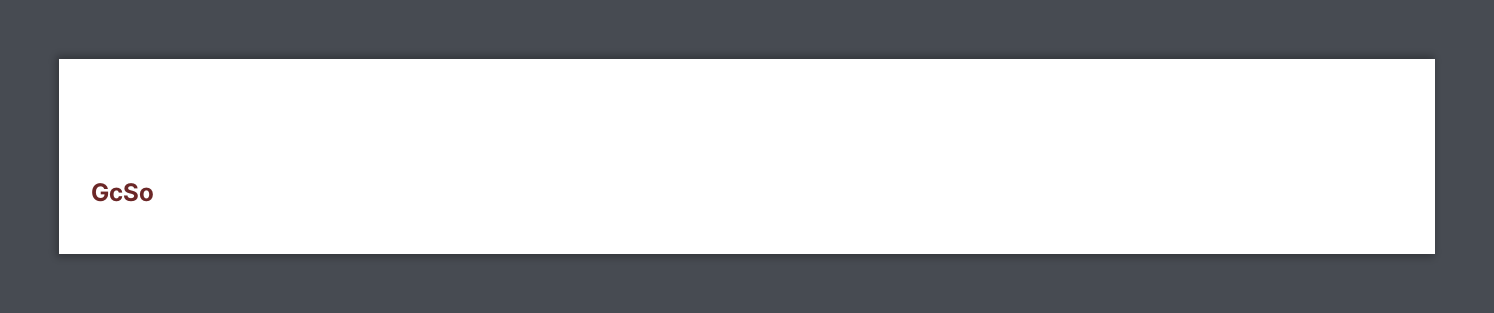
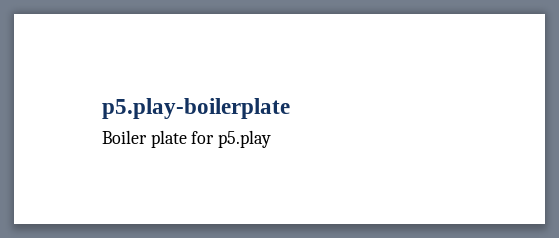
- GcSo
+ p5.play-boilerplate
+ Boiler plate for p5.play

